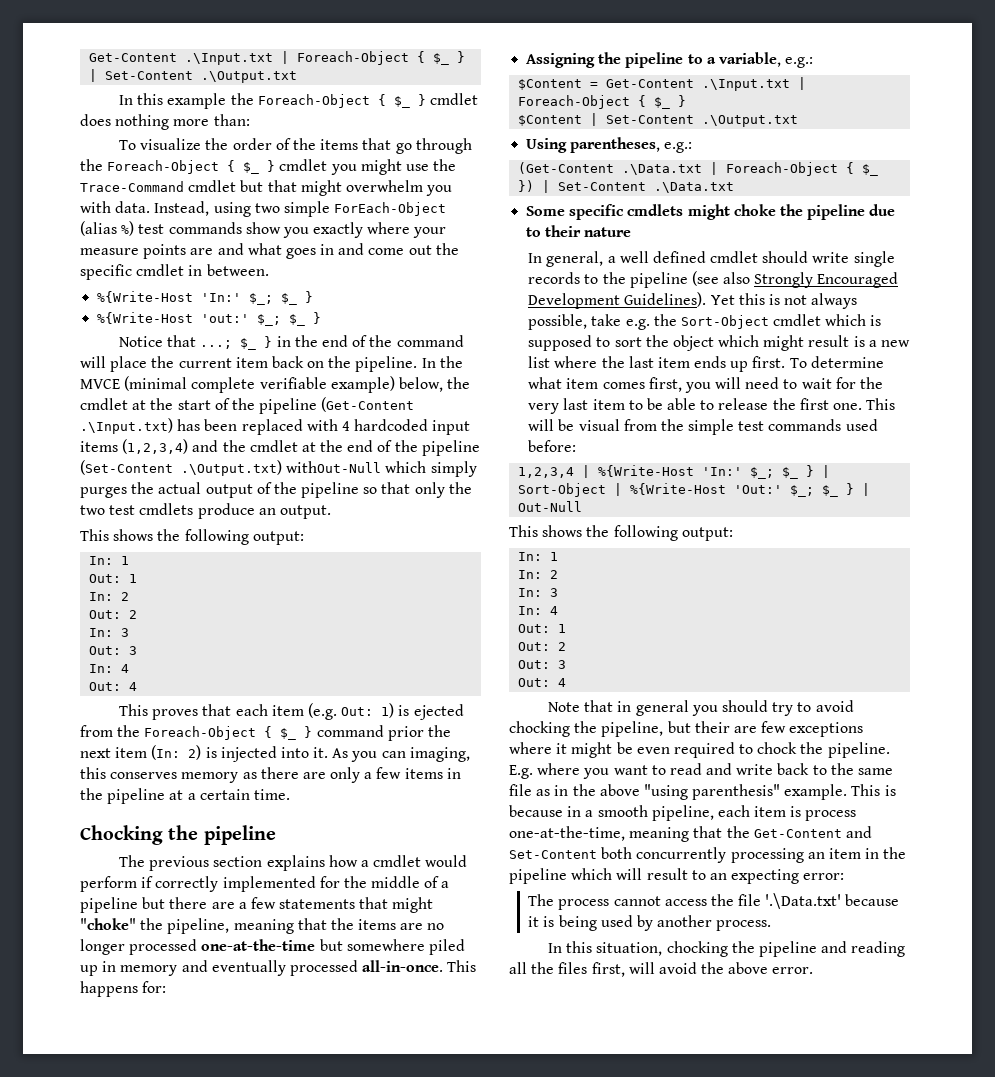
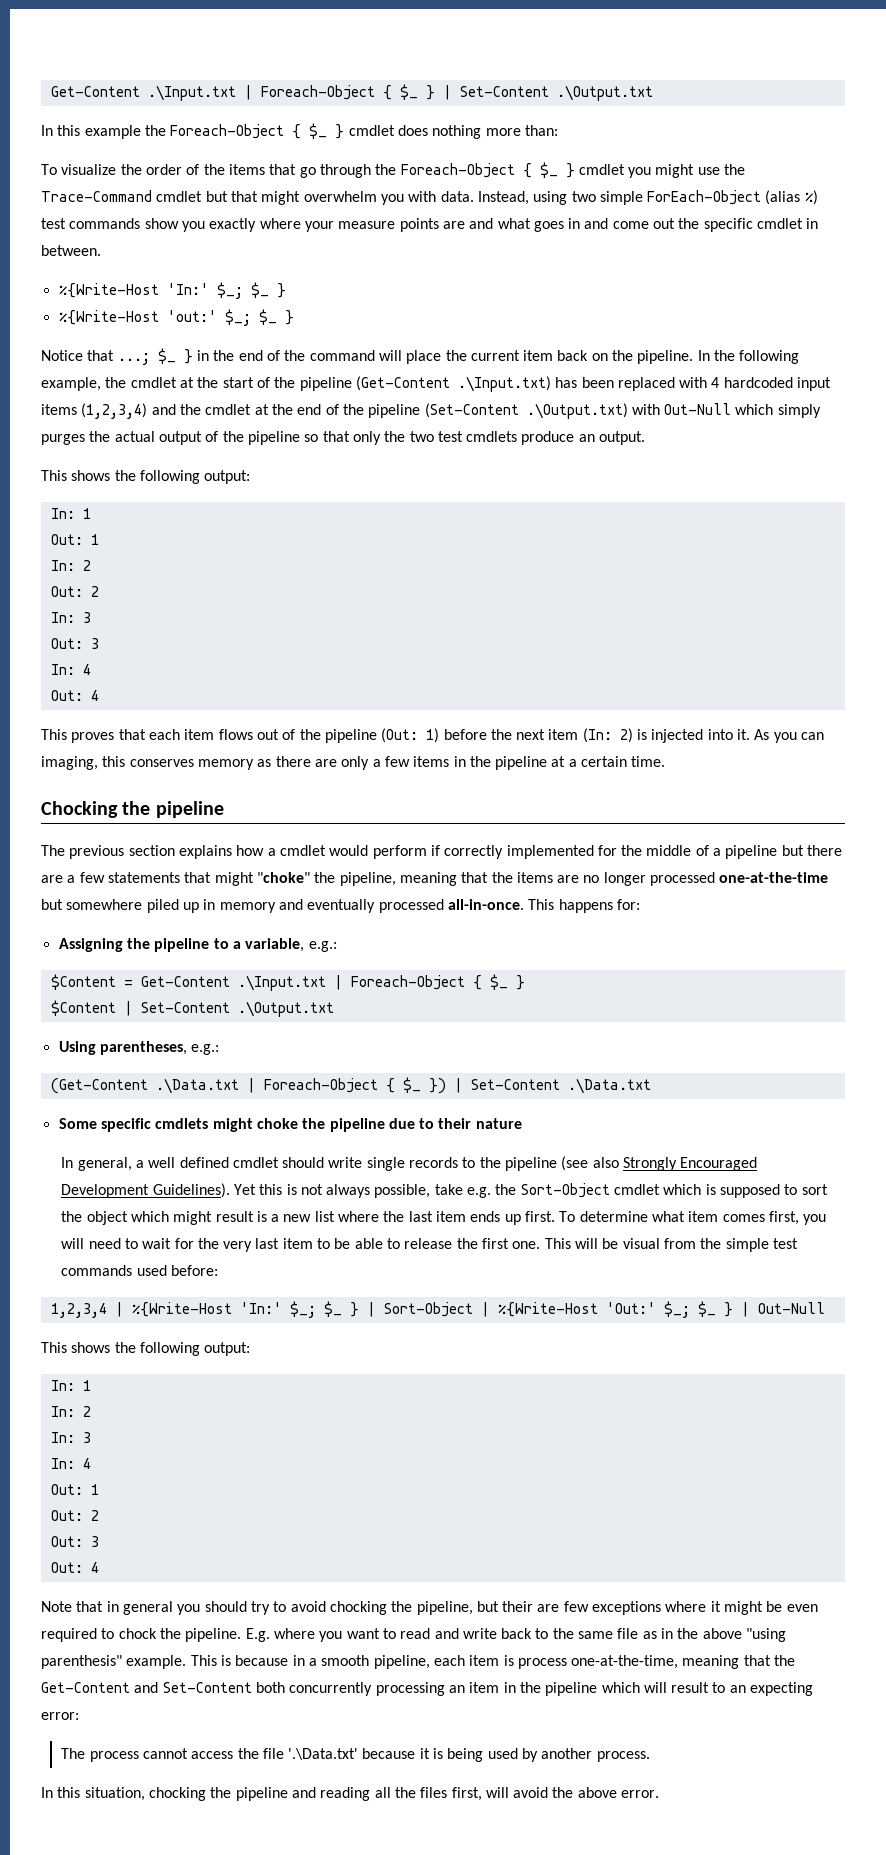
- In the MVCE (minimal complete verifiable example) below, the cmdlet at the start of the pipeline (Get-Content .\Input.txt) has been replaced with 4 hardcoded input items (1,2,3,4) and the cmdlet at the end of the pipeline (Set-Content .\Output.txt) withOut-Null which simply purges the actual output of the pipeline so that only the two test cmdlets produce an output.
+ In the following example, the cmdlet at the start of the pipeline (Get-Content .\Input.txt) has been replaced with 4 hardcoded input items (1,2,3,4) and the cmdlet at the end of the pipeline (Set-Content .\Output.txt) with Out-Null which simply purges the actual output of the pipeline so that only the two test cmdlets produce an output.
- This proves that each item (e.g. Out: 1) is ejected from the Foreach-Object { $_ } command prior the next item (In: 2) is injected into it.
+ This proves that each item flows out of the pipeline (Out: 1) before the next item (In: 2) is injected into it.

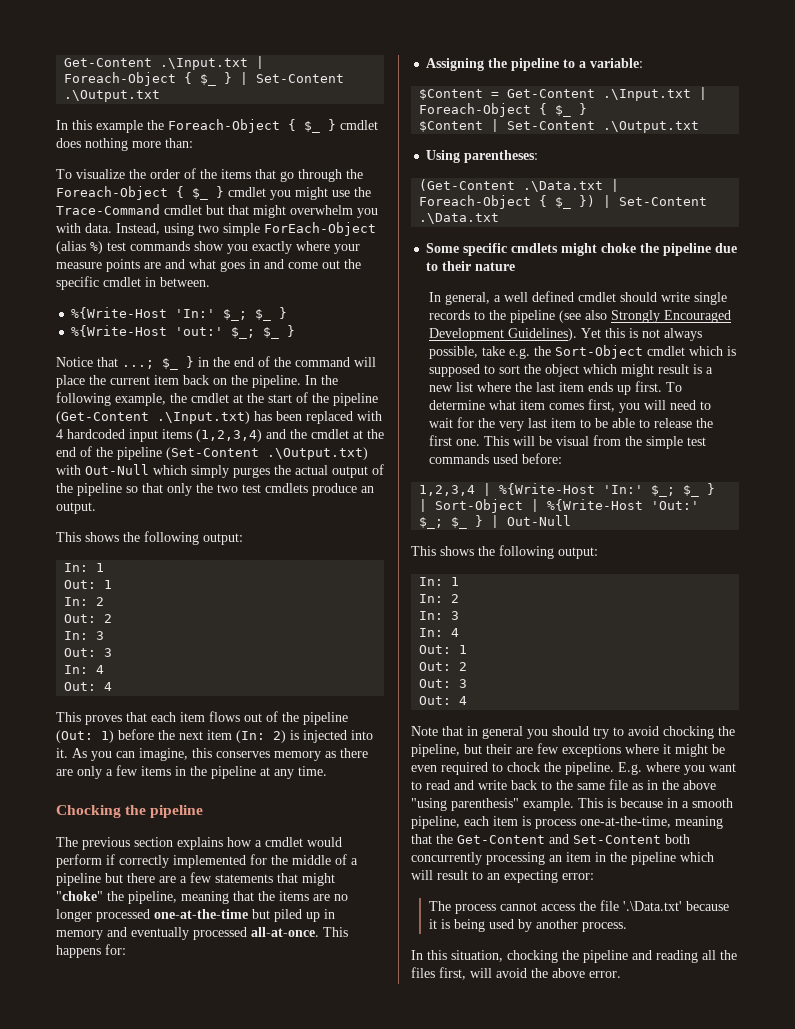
- As you can imaging, this conserves memory as there are only a few items in the pipeline at a certain time.
+ As you can imagine, this conserves memory as there are only a few items in the pipeline at any time.
- The previous section explains how a cmdlet would perform if correctly implemented for the middle of a pipeline but there are a few statements that might "choke" the pipeline, meaning that the items are no longer processed one-at-the-time but somewhere piled up in memory and eventually processed all-in-once.
+ The previous section explains how a cmdlet would perform if correctly implemented for the middle of a pipeline but there are a few statements that might "choke" the pipeline, meaning that the items are no longer processed one-at-the-time but piled up in memory and eventually processed all-at-once.
- Assigning the pipeline to a variable, e.g.:
+ Assigning the pipeline to a variable:
- Using parentheses, e.g.:
+ Using parentheses:

